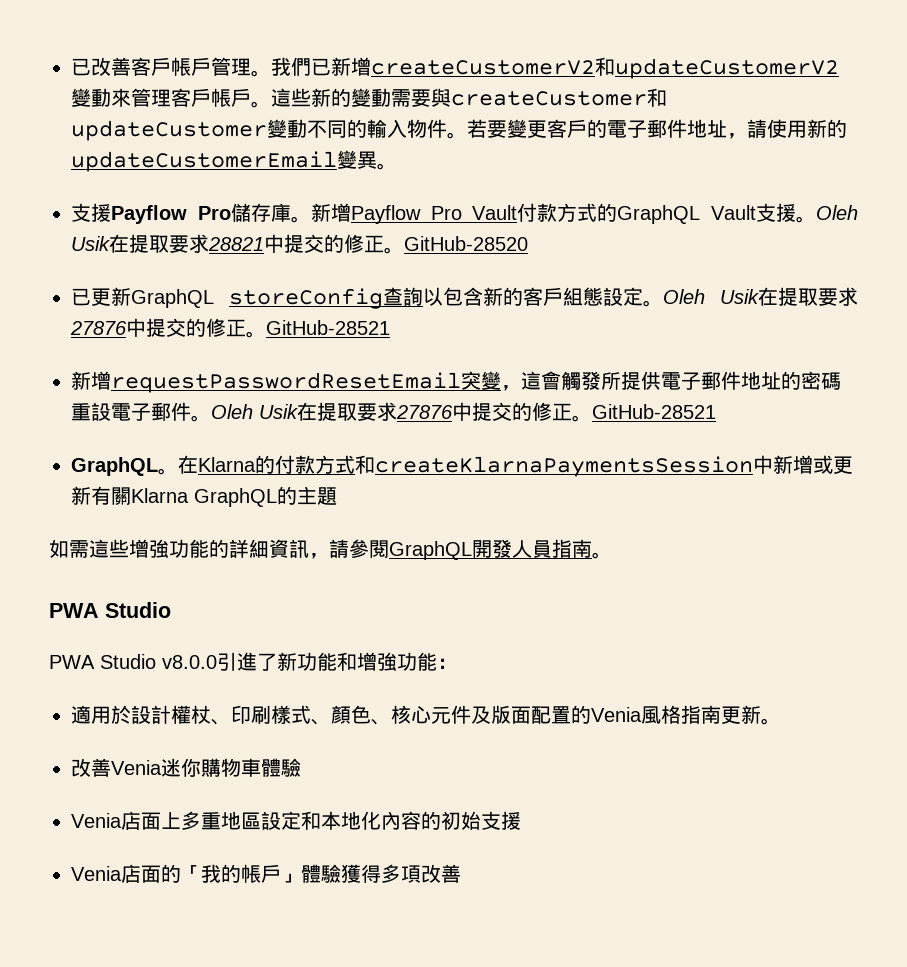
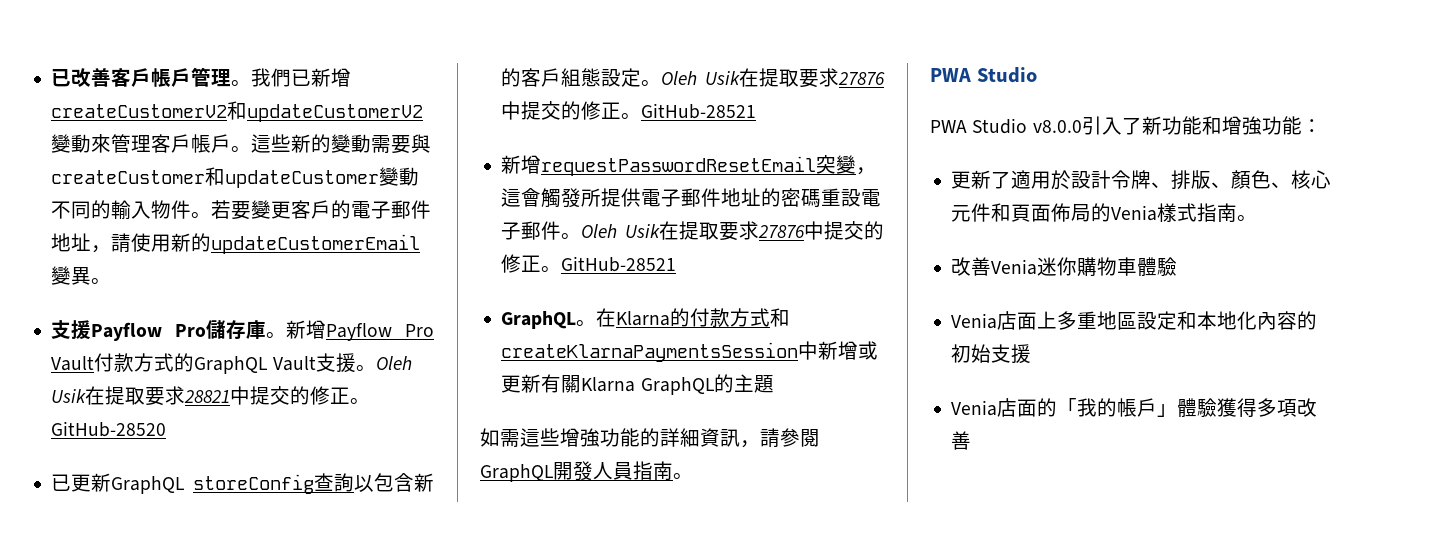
- PWA Studio v8.0.0引進了新功能和增強功能：
+ PWA Studio v8.0.0引入了新功能和增強功能：
- 適用於設計權杖、印刷樣式、顏色、核心元件及版面配置的Venia風格指南更新。
+ 更新了適用於設計令牌、排版、顏色、核心元件和頁面佈局的Venia樣式指南。

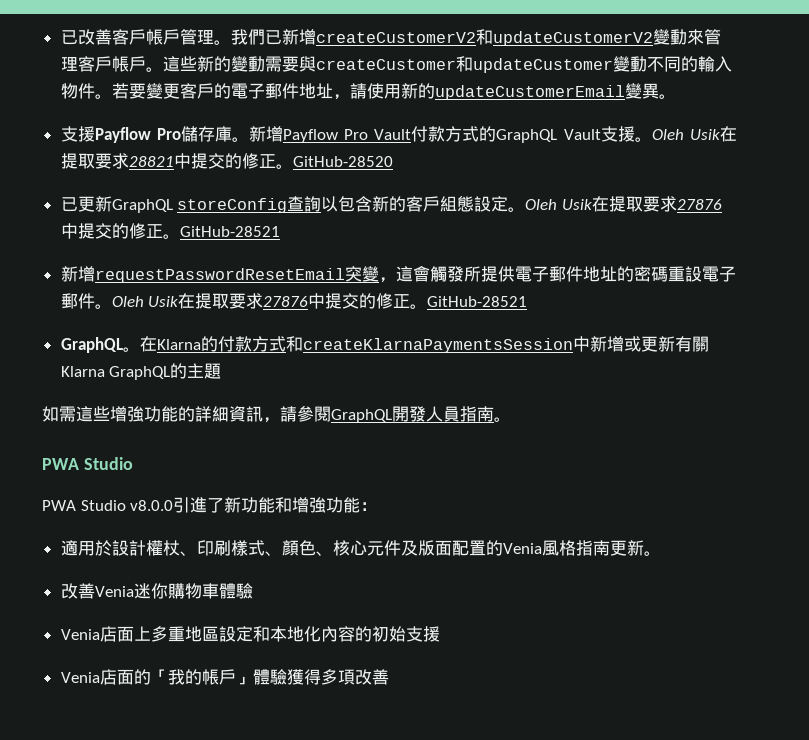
- PWA Studio v8.0.0引入了新功能和增強功能：
+ PWA Studio v8.0.0引進了新功能和增強功能：
- 更新了適用於設計令牌、排版、顏色、核心元件和頁面佈局的Venia樣式指南。
+ 適用於設計權杖、印刷樣式、顏色、核心元件及版面配置的Venia風格指南更新。

